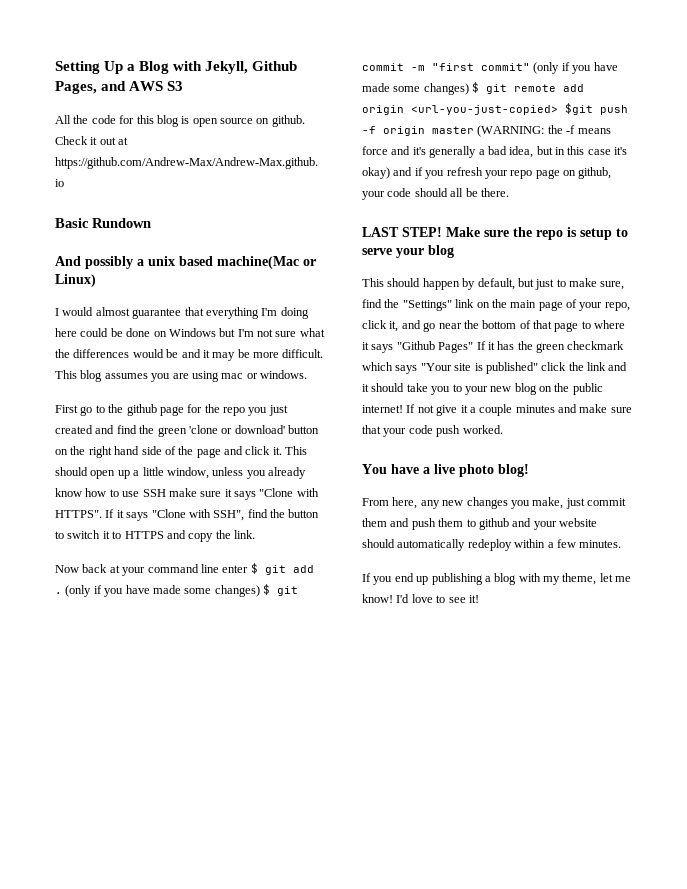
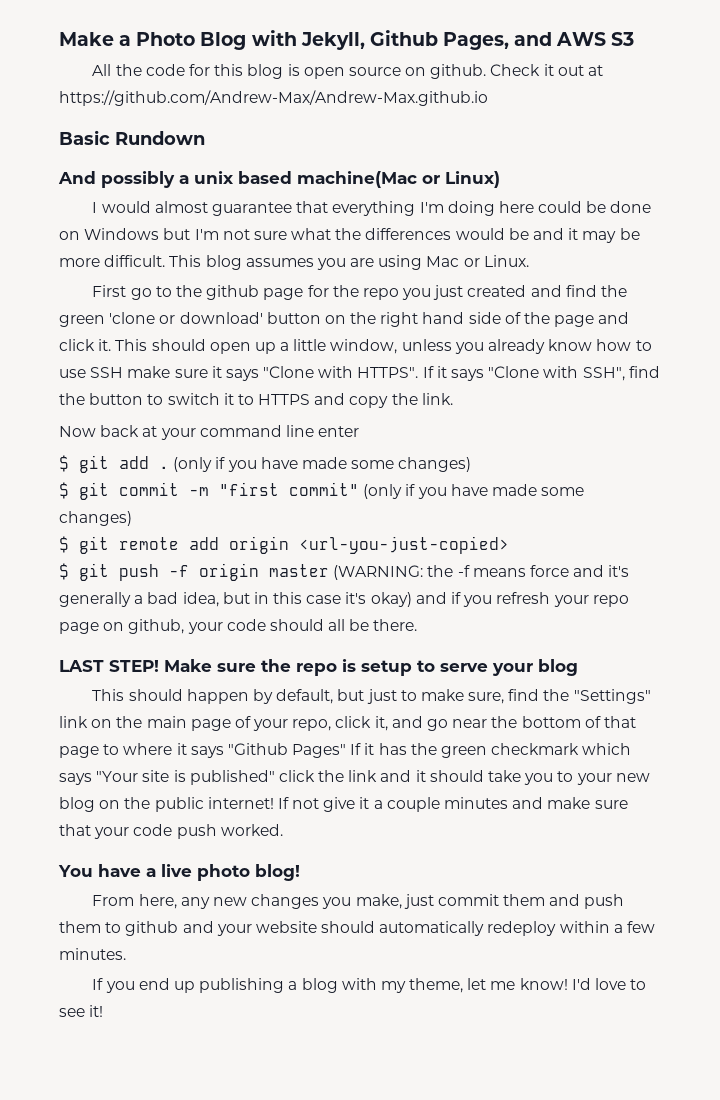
- Setting Up a Blog with Jekyll, Github Pages, and AWS S3
+ Make a Photo Blog with Jekyll, Github Pages, and AWS S3
- This blog assumes you are using mac or windows.
+ This blog assumes you are using Mac or Linux.
- Now back at your command line enter $ git add . (only if you have made some changes) $ git commit -m "first commit" (only if you have made some changes) $ git remote add origin <url-you-just-copied> $git push -f origin master (WARNING:
+ Now back at your command line enter
+ $ git add . (only if you have made some changes)
+ $ git commit -m "first commit" (only if you have made some changes)
+ $ git remote add origin <url-you-just-copied>
+ $ git push -f origin master (WARNING:

